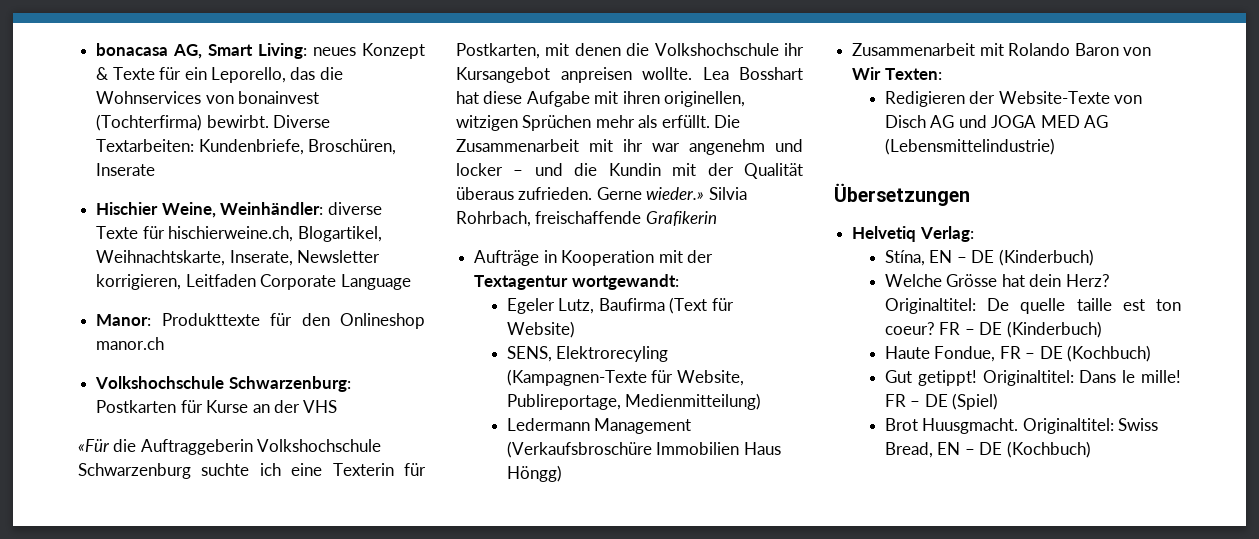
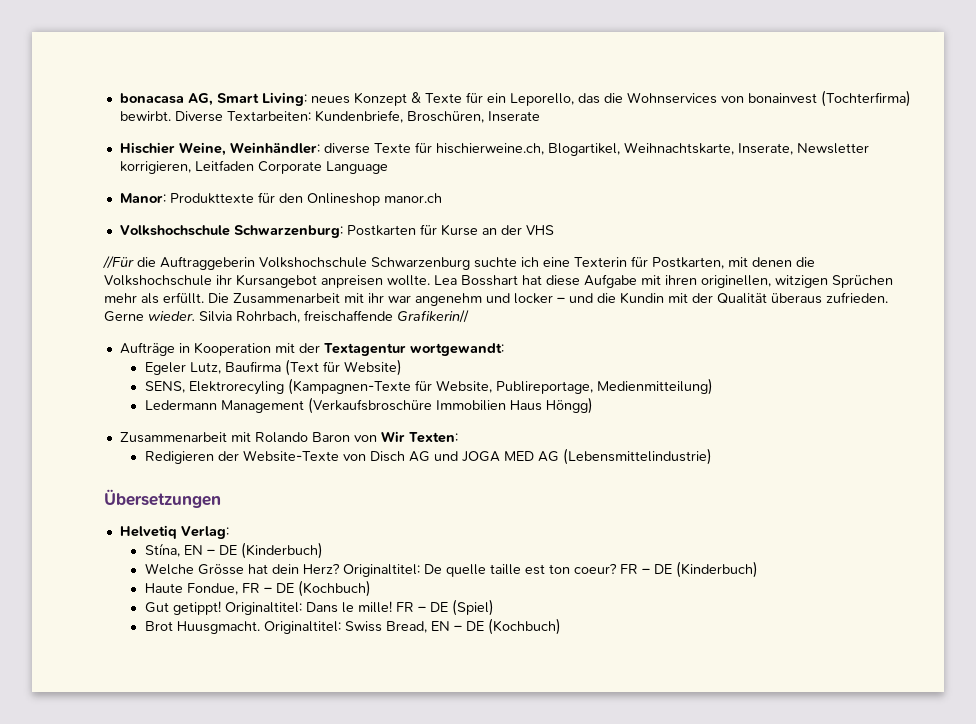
- «Für die Auftraggeberin Volkshochschule Schwarzenburg suchte ich eine Texterin für Postkarten, mit denen die Volkshochschule ihr Kursangebot anpreisen wollte.
+ //Für die Auftraggeberin Volkshochschule Schwarzenburg suchte ich eine Texterin für Postkarten, mit denen die Volkshochschule ihr Kursangebot anpreisen wollte.
- Gerne wieder.»
+ Gerne wieder.
- Silvia Rohrbach, freischaffende Grafikerin
+ Silvia Rohrbach, freischaffende Grafikerin//

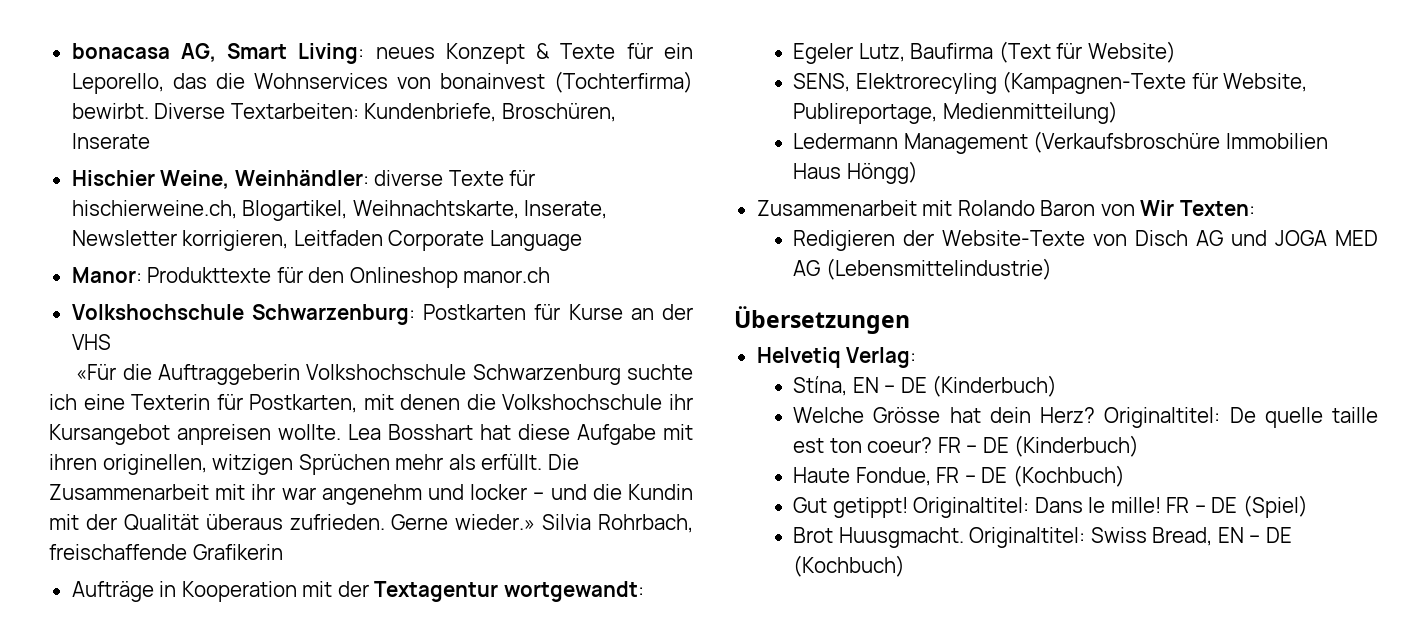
- //Für die Auftraggeberin Volkshochschule Schwarzenburg suchte ich eine Texterin für Postkarten, mit denen die Volkshochschule ihr Kursangebot anpreisen wollte.
+ «Für die Auftraggeberin Volkshochschule Schwarzenburg suchte ich eine Texterin für Postkarten, mit denen die Volkshochschule ihr Kursangebot anpreisen wollte.
- Gerne wieder.
+ Gerne wieder.»
- Silvia Rohrbach, freischaffende Grafikerin//
+ Silvia Rohrbach, freischaffende Grafikerin

